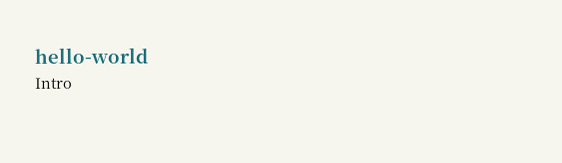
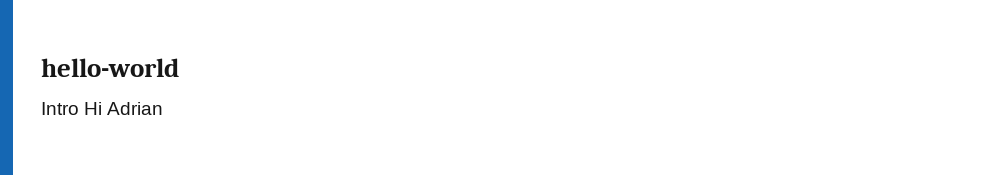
- Intro
+ Intro Hi Adrian

